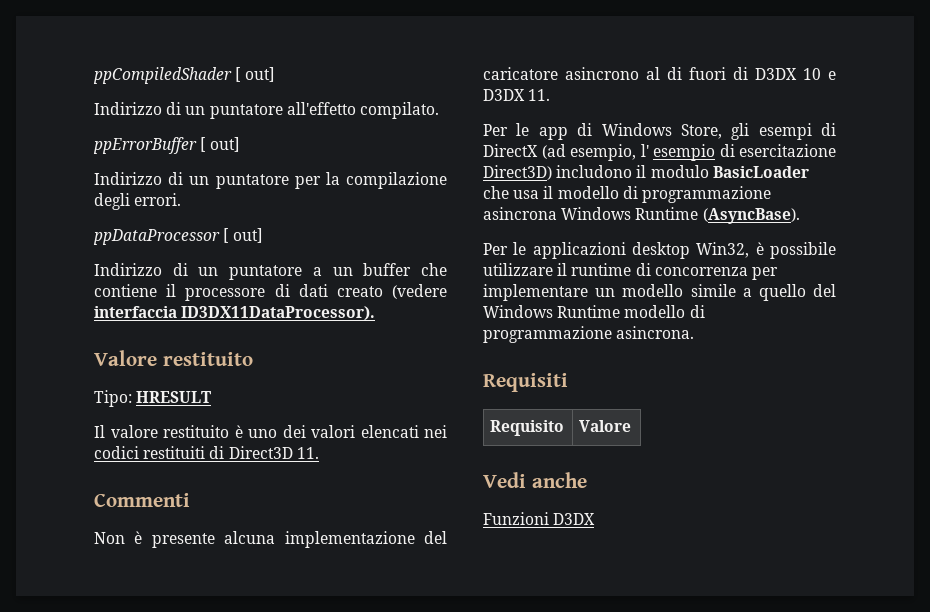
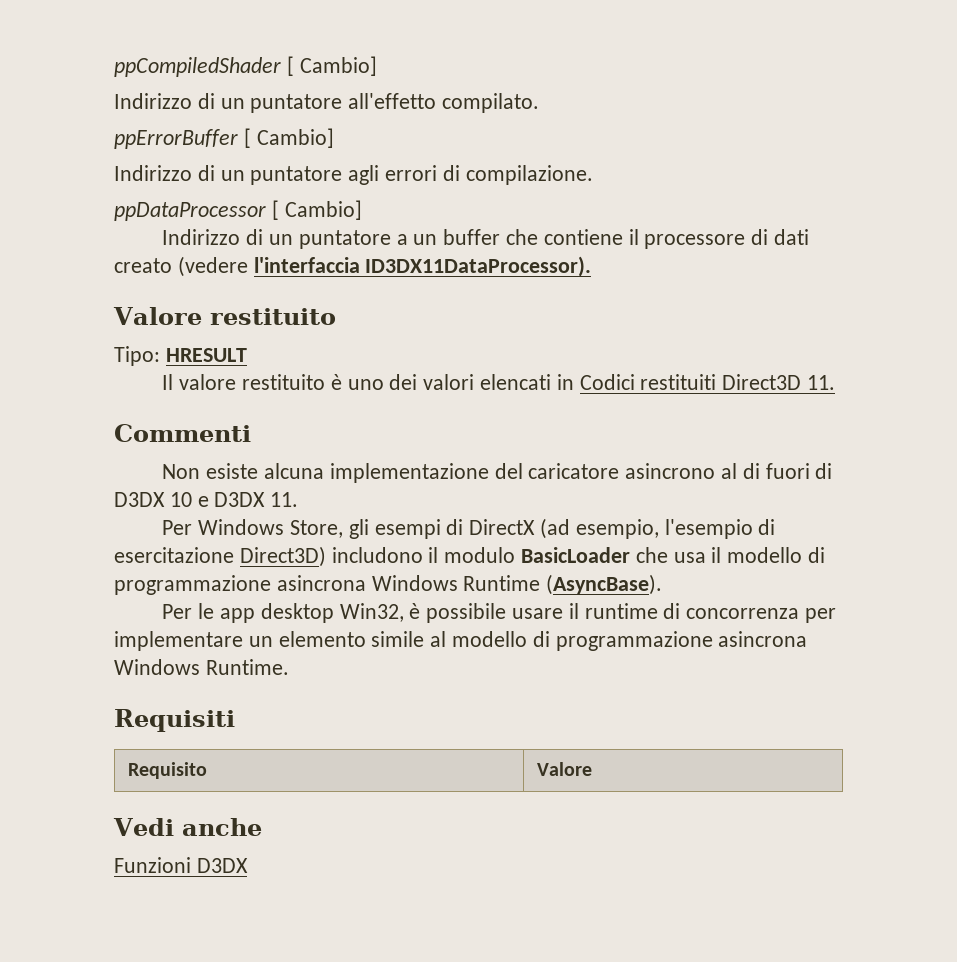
- ppCompiledShader [ out]
+ ppCompiledShader [ Cambio]
- ppErrorBuffer [ out]
- Indirizzo di un puntatore per la compilazione degli errori.
+ ppErrorBuffer [ Cambio]
+ Indirizzo di un puntatore agli errori di compilazione.
- ppDataProcessor [ out]
+ ppDataProcessor [ Cambio]
- Indirizzo di un puntatore a un buffer che contiene il processore di dati creato (vedere interfaccia ID3DX11DataProcessor).
+ Indirizzo di un puntatore a un buffer che contiene il processore di dati creato (vedere l'interfaccia ID3DX11DataProcessor).
- Il valore restituito è uno dei valori elencati nei codici restituiti di Direct3D 11.
+ Il valore restituito è uno dei valori elencati in Codici restituiti Direct3D 11.
- Non è presente alcuna implementazione del caricatore asincrono al di fuori di D3DX 10 e D3DX 11.
+ Non esiste alcuna implementazione del caricatore asincrono al di fuori di D3DX 10 e D3DX 11.
- Per le app di Windows Store, gli esempi di DirectX (ad esempio, l' esempio di esercitazione Direct3D) includono il modulo BasicLoader che usa il modello di programmazione asincrona Windows Runtime (AsyncBase).
+ Per Windows Store, gli esempi di DirectX (ad esempio, l'esempio di esercitazione Direct3D) includono il modulo BasicLoader che usa il modello di programmazione asincrona Windows Runtime (AsyncBase).
- Per le applicazioni desktop Win32, è possibile utilizzare il runtime di concorrenza per implementare un modello simile a quello del Windows Runtime modello di programmazione asincrona.
+ Per le app desktop Win32, è possibile usare il runtime di concorrenza per implementare un elemento simile al modello di programmazione asincrona Windows Runtime.

